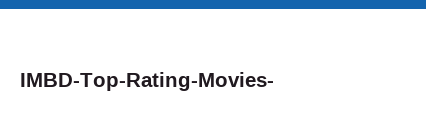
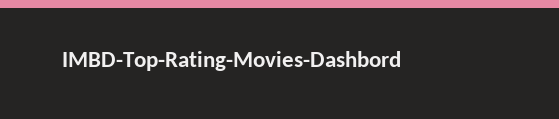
- IMBD-Top-Rating-Movies-
+ IMBD-Top-Rating-Movies-Dashbord

